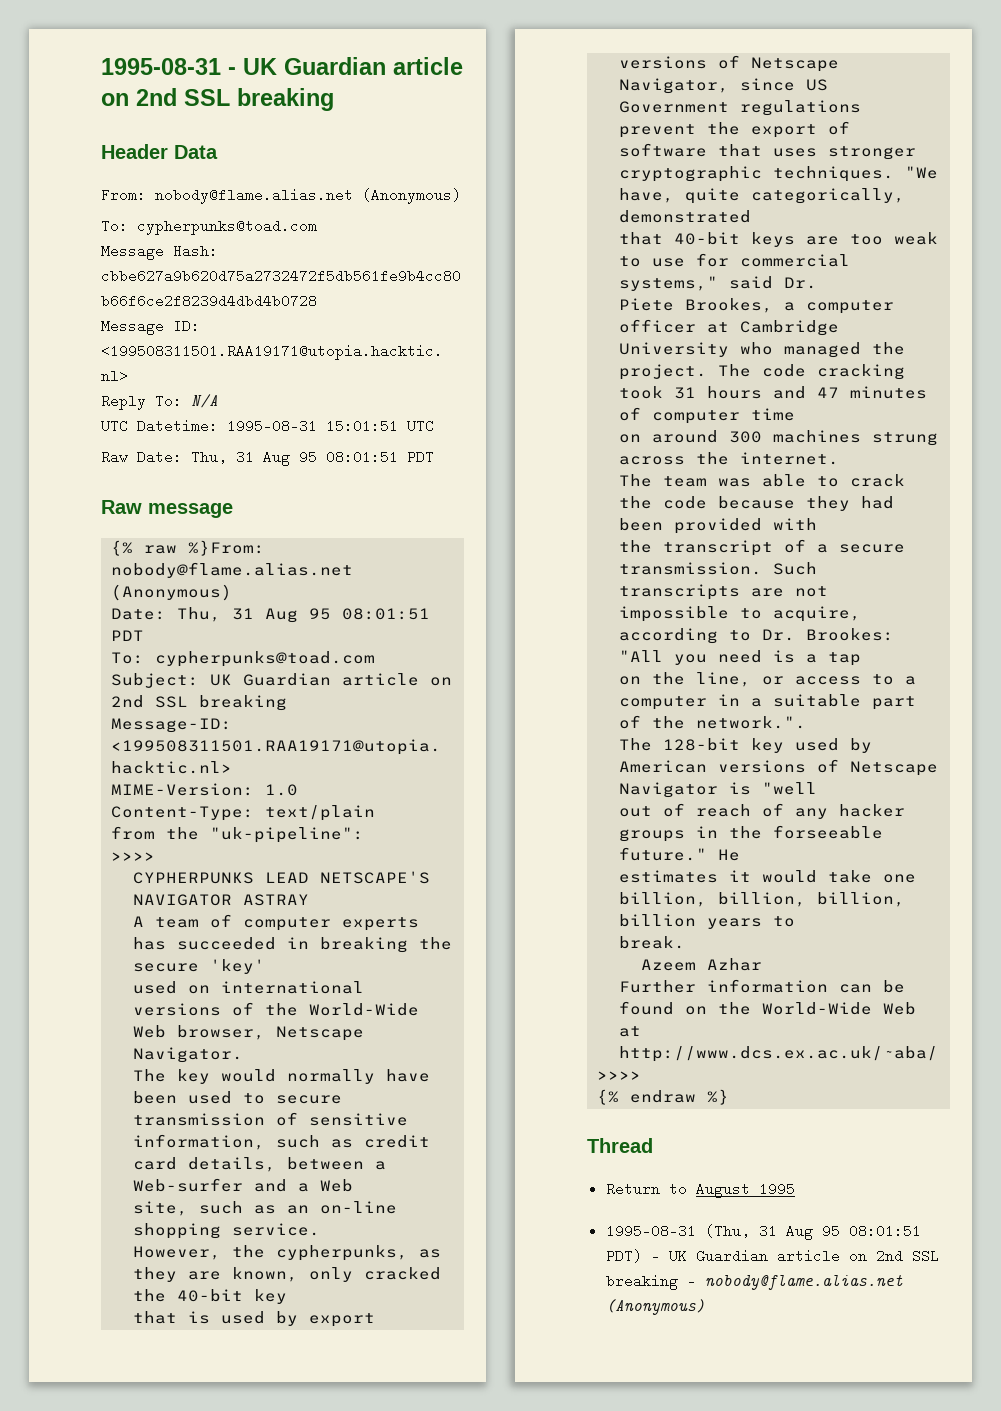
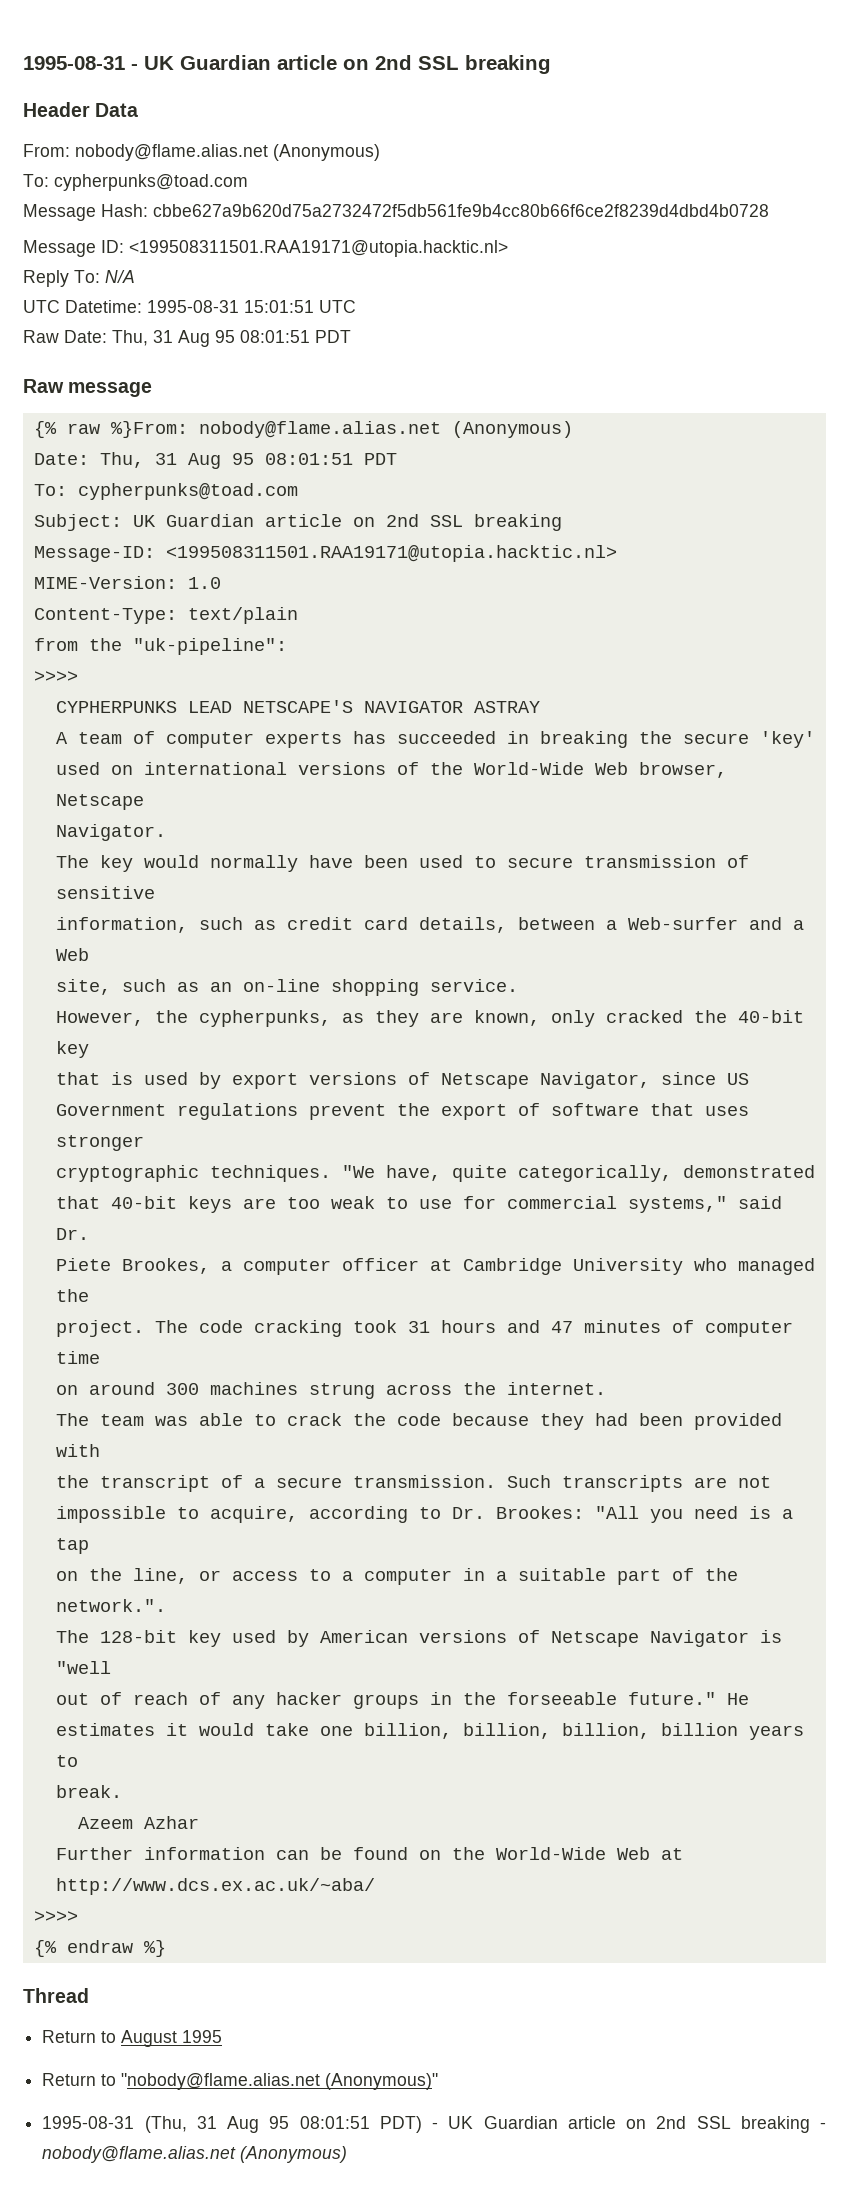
+ Return to "nobody@flame.alias.net (Anonymous)"

